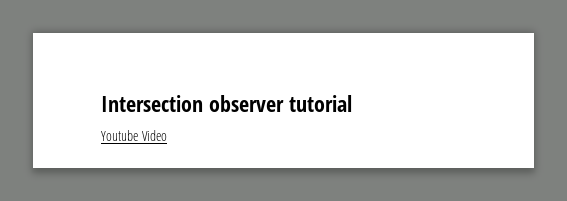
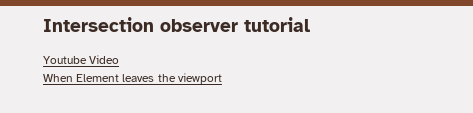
+ When Element leaves the viewport

